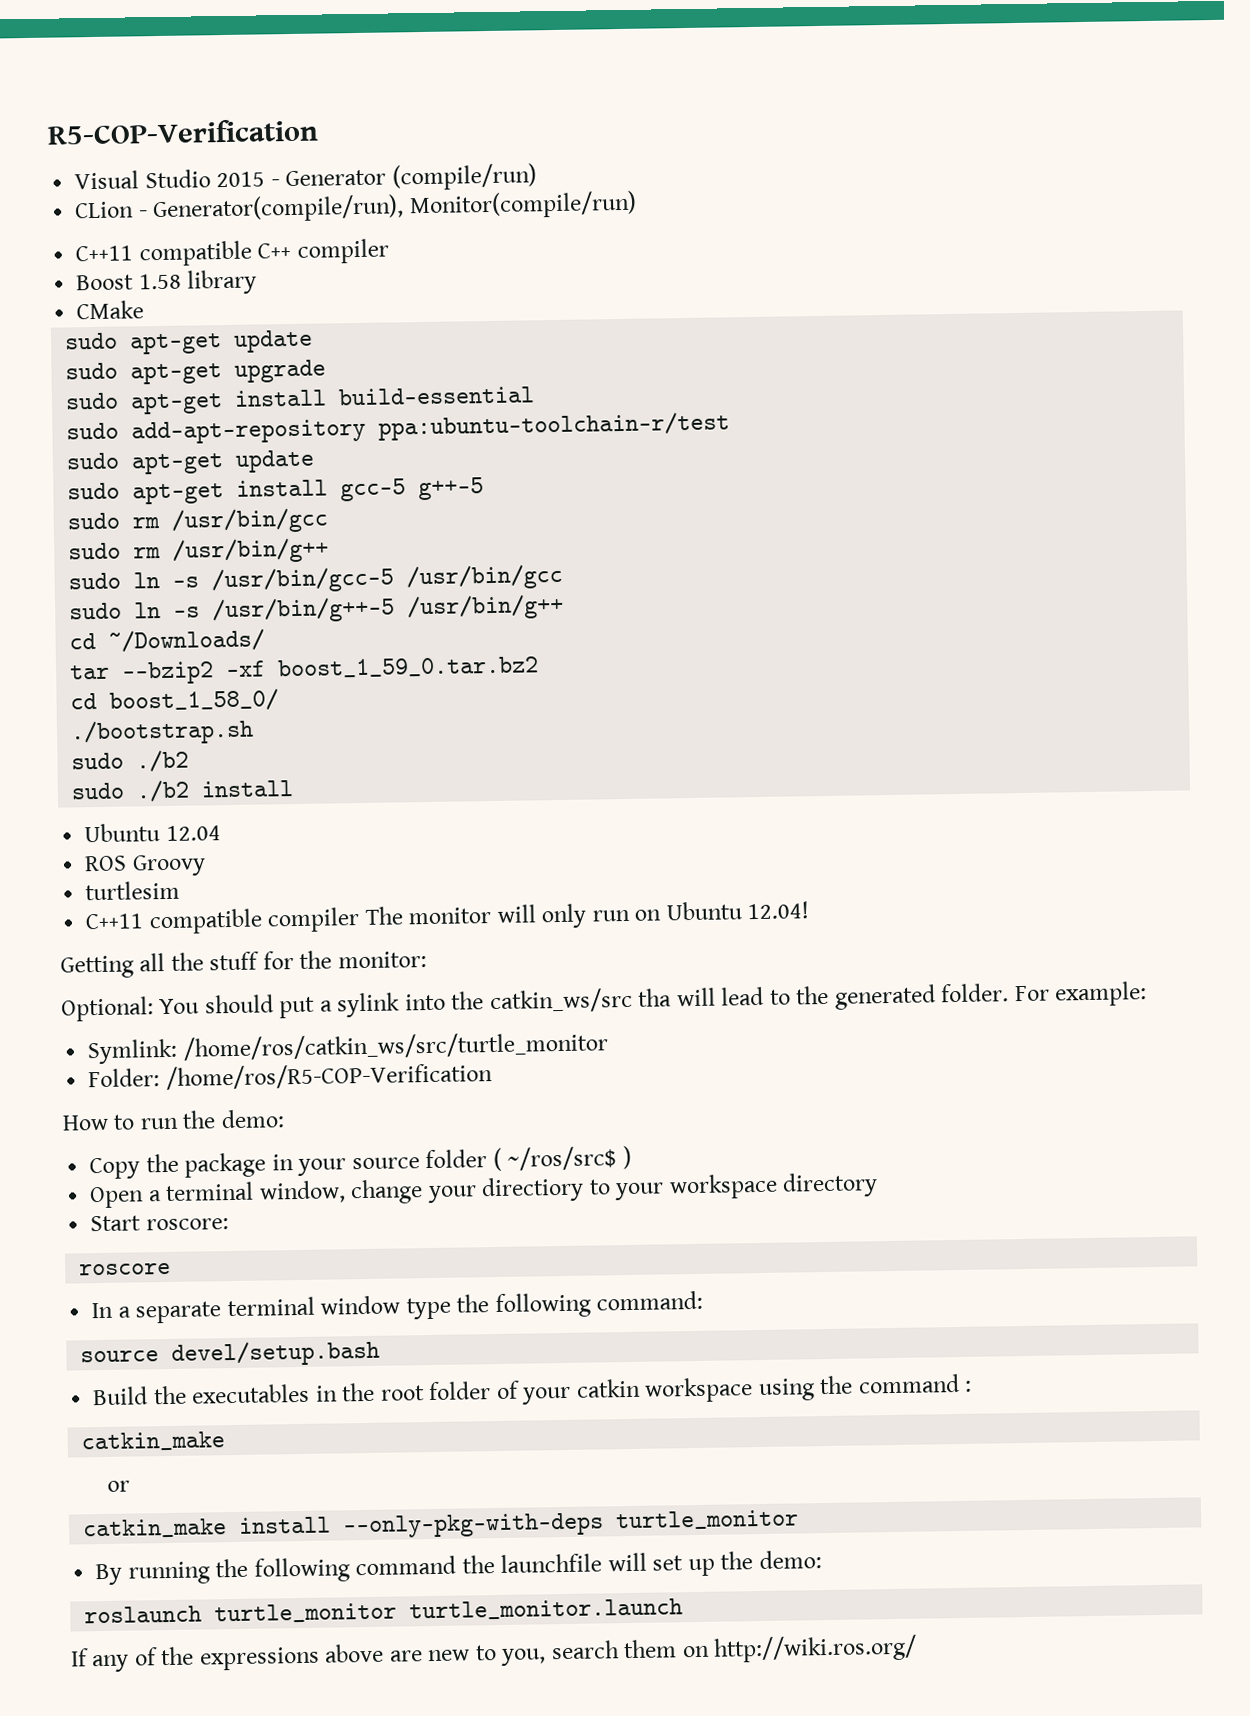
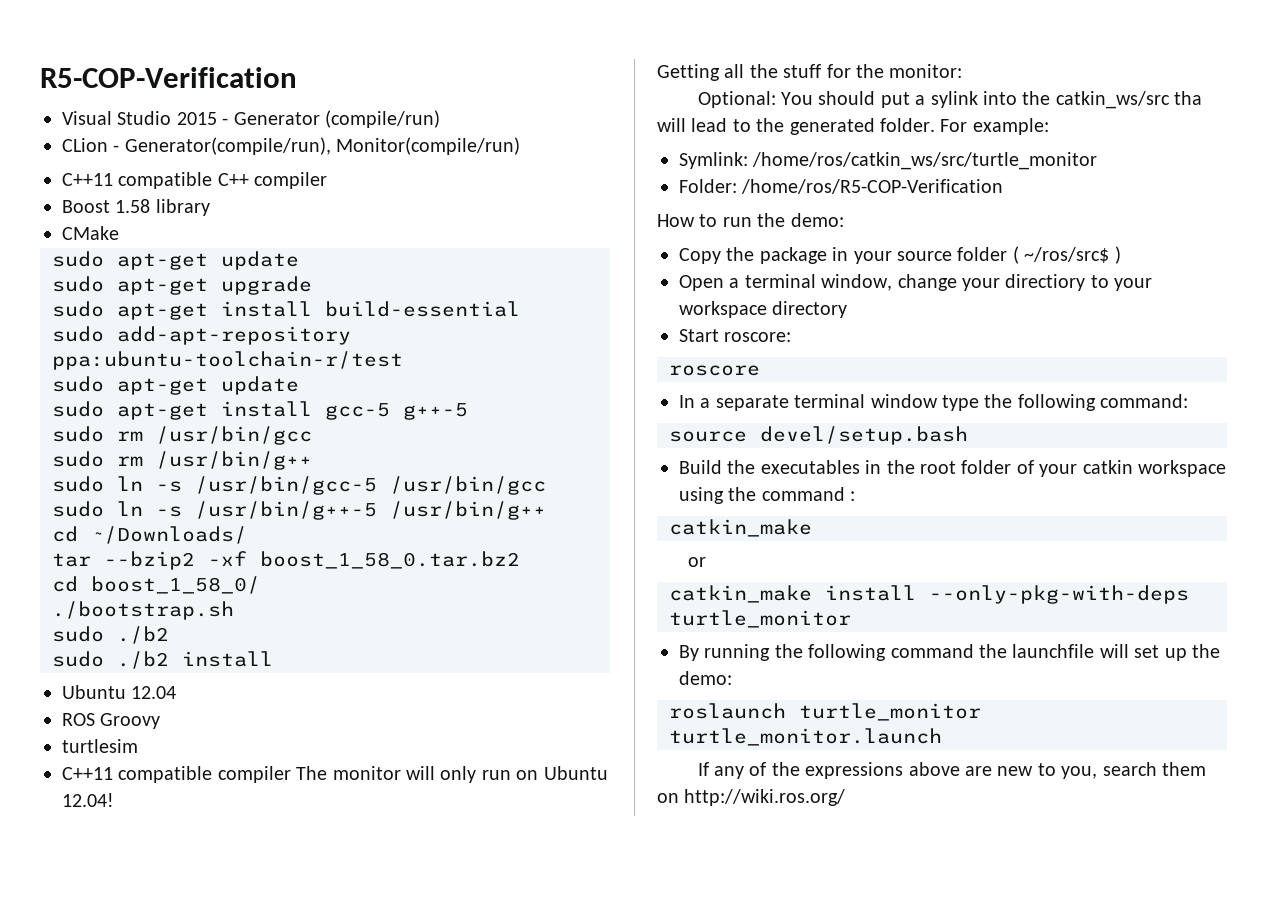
- tar --bzip2 -xf boost_1_59_0.tar.bz2
+ tar --bzip2 -xf boost_1_58_0.tar.bz2

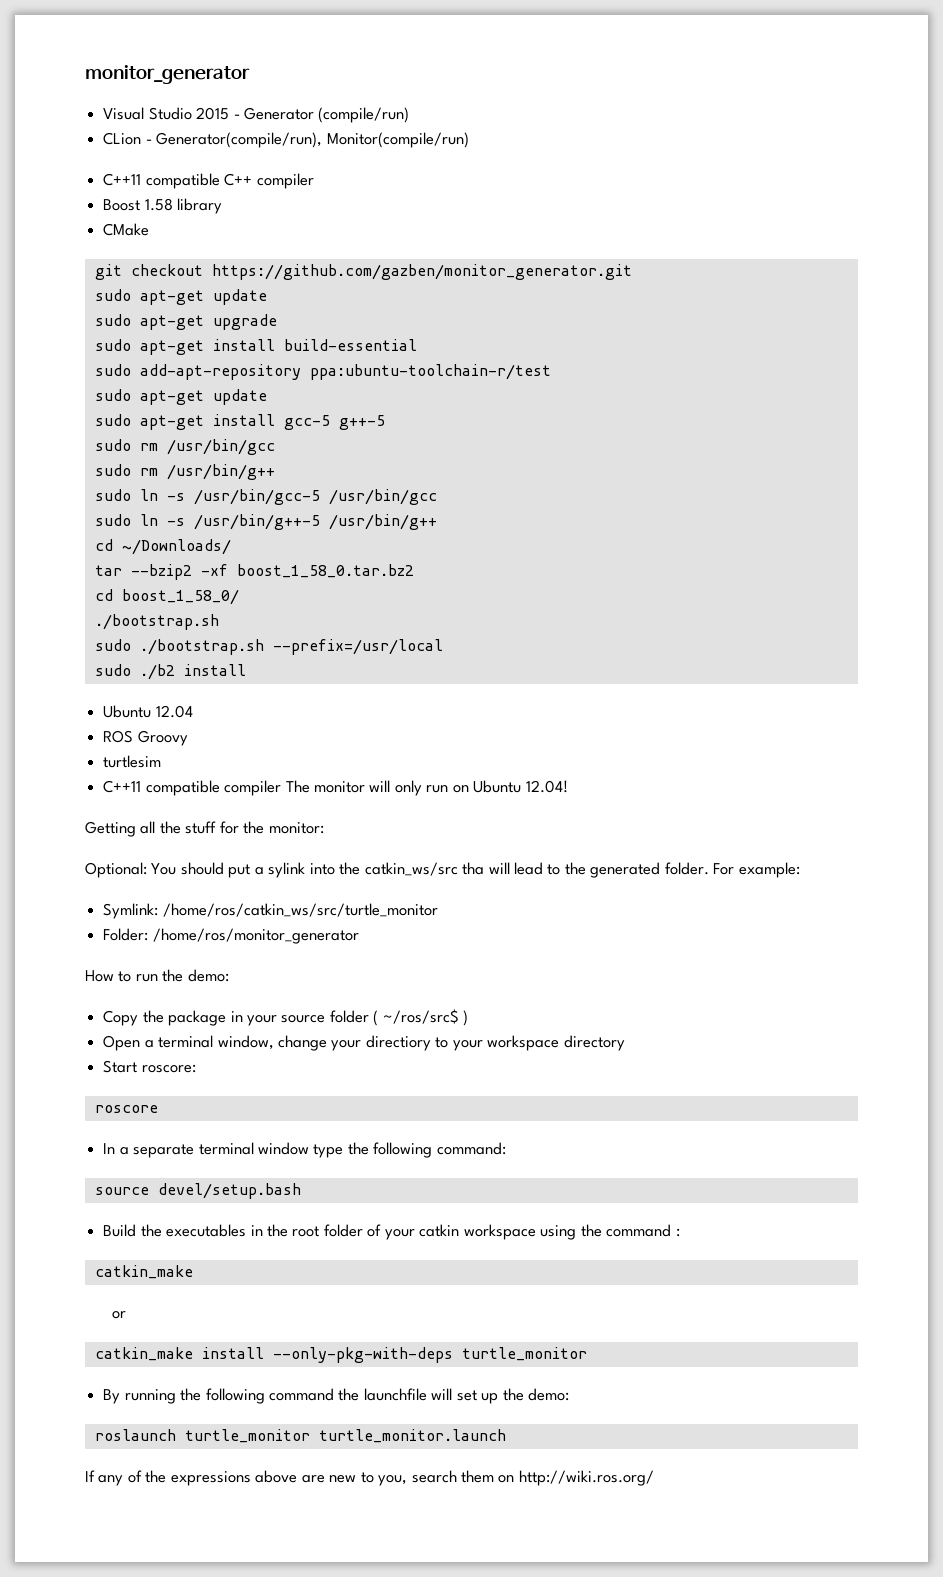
- R5-COP-Verification
+ monitor_generator
+ git checkout https://github.com/gazben/monitor_generator.git
  cd boost_1_58_0/
  ./bootstrap.sh
- sudo ./b2
+ sudo ./bootstrap.sh --prefix=/usr/local
- Folder: /home/ros/R5-COP-Verification
+ Folder: /home/ros/monitor_generator

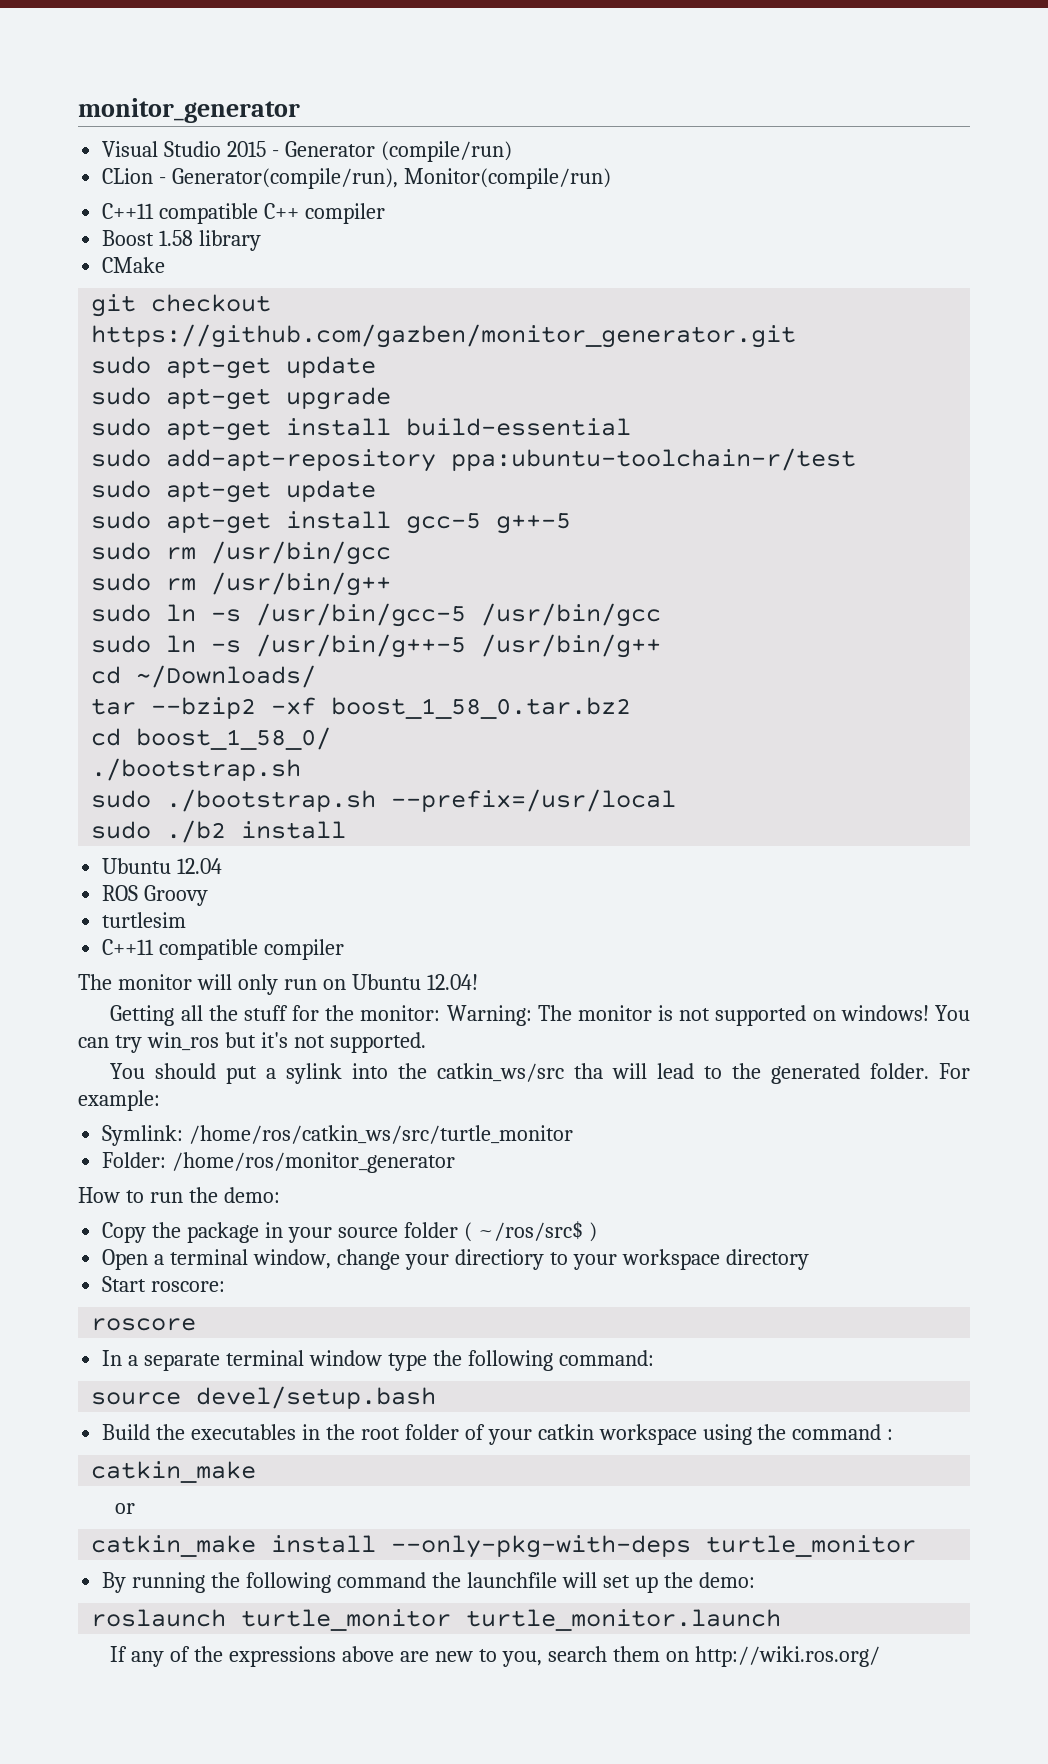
- C++11 compatible compiler The monitor will only run on Ubuntu 12.04!
+ C++11 compatible compiler
+ The monitor will only run on Ubuntu 12.04!
- Getting all the stuff for the monitor:
- Optional: You should put a sylink into the catkin_ws/src tha will lead to the generated folder.
+ Getting all the stuff for the monitor: Warning: The monitor is not supported on windows! You can try win_ros but it's not supported.
+ You should put a sylink into the catkin_ws/src tha will lead to the generated folder.

